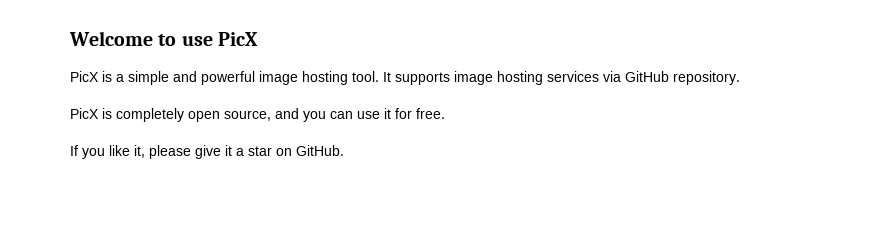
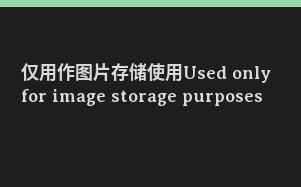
- Welcome to use PicX
- PicX is a simple and powerful image hosting tool. It supports image hosting services via GitHub repository.
- PicX is completely open source, and you can use it for free.
- If you like it, please give it a star on GitHub.
+ 仅用作图片存储使用Used only for image storage purposes

